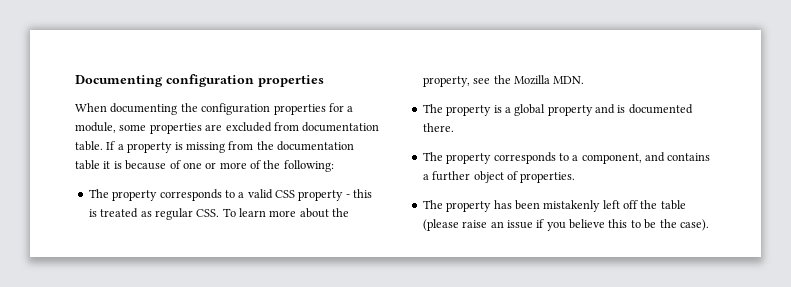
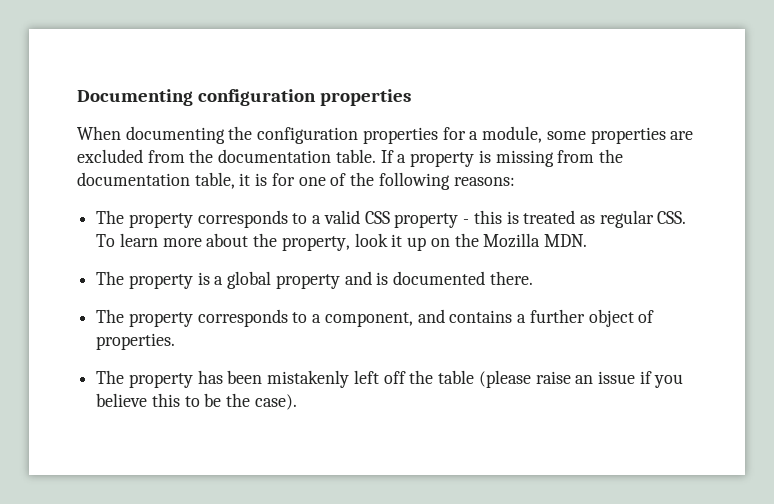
- When documenting the configuration properties for a module, some properties are excluded from documentation table.
+ When documenting the configuration properties for a module, some properties are excluded from the documentation table.
- If a property is missing from the documentation table it is because of one or more of the following:
+ If a property is missing from the documentation table, it is for one of the following reasons:
- The property corresponds to a valid CSS property - this is treated as regular CSS. To learn more about the property, see the Mozilla MDN.
+ The property corresponds to a valid CSS property - this is treated as regular CSS. To learn more about the property, look it up on the Mozilla MDN.

